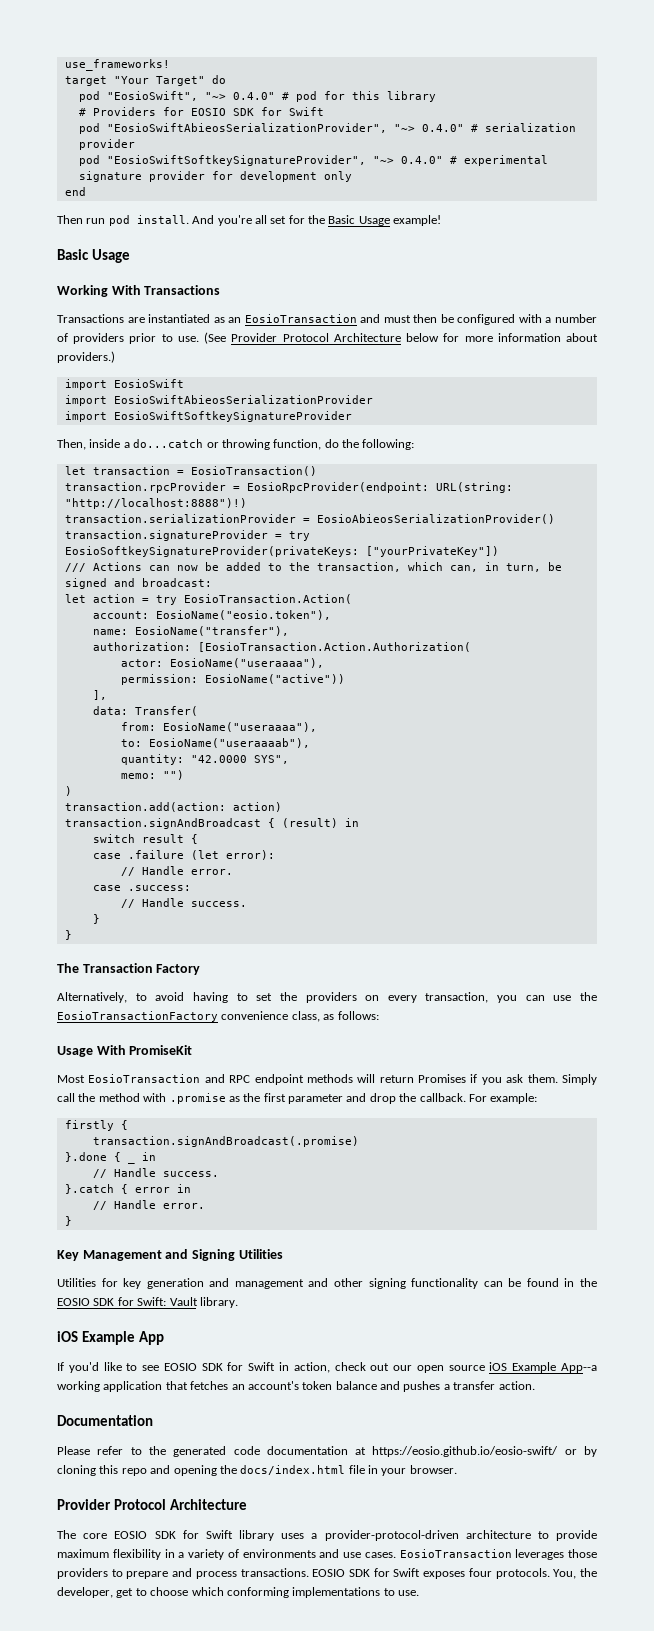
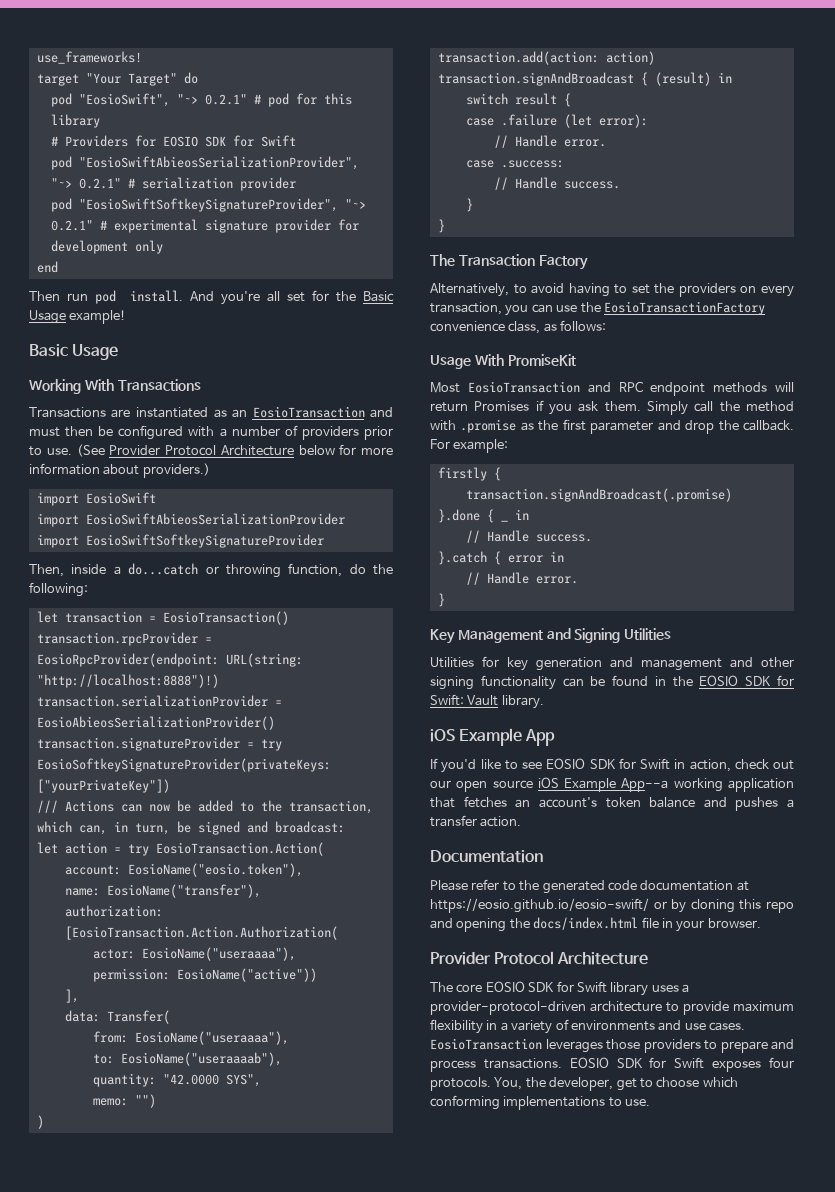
- pod "EosioSwift", "~> 0.4.0" # pod for this library
+ pod "EosioSwift", "~> 0.2.1" # pod for this library
- pod "EosioSwiftAbieosSerializationProvider", "~> 0.4.0" # serialization provider
+ pod "EosioSwiftAbieosSerializationProvider", "~> 0.2.1" # serialization provider
- pod "EosioSwiftSoftkeySignatureProvider", "~> 0.4.0" # experimental signature provider for development only
+ pod "EosioSwiftSoftkeySignatureProvider", "~> 0.2.1" # experimental signature provider for development only

